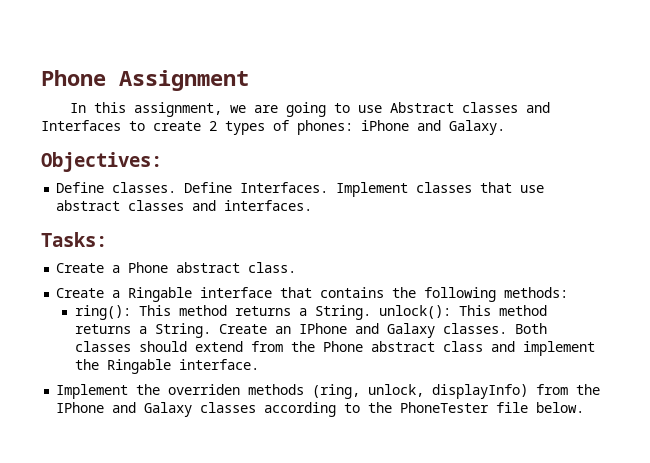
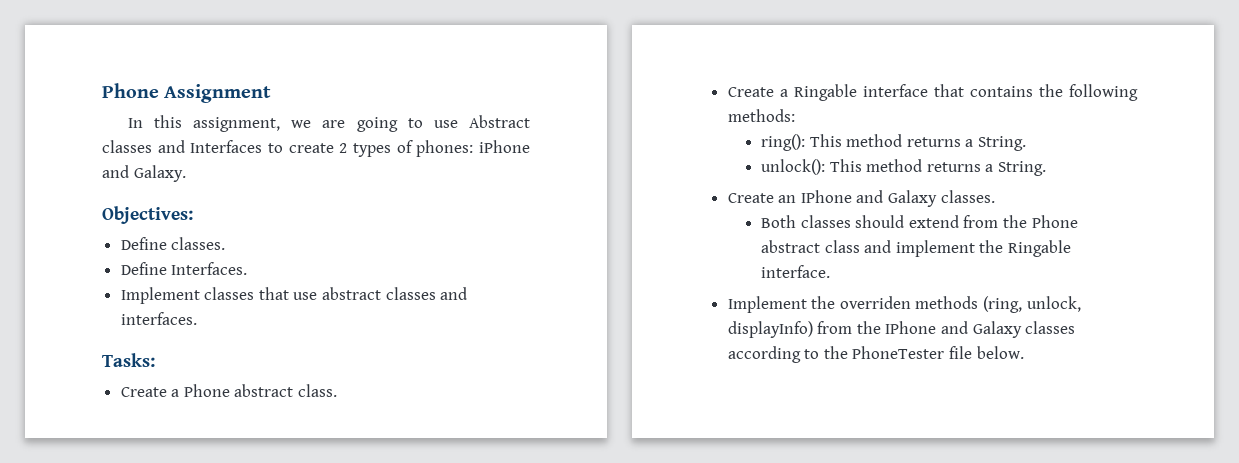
- Define classes. Define Interfaces. Implement classes that use abstract classes and interfaces.
+ Define classes.
+ Define Interfaces.
+ Implement classes that use abstract classes and interfaces.
- ring(): This method returns a String. unlock(): This method returns a String. Create an IPhone and Galaxy classes. Both classes should extend from the Phone abstract class and implement the Ringable interface.
+ ring(): This method returns a String.
+ unlock(): This method returns a String.
+ Create an IPhone and Galaxy classes.
+ Both classes should extend from the Phone abstract class and implement the Ringable interface.

